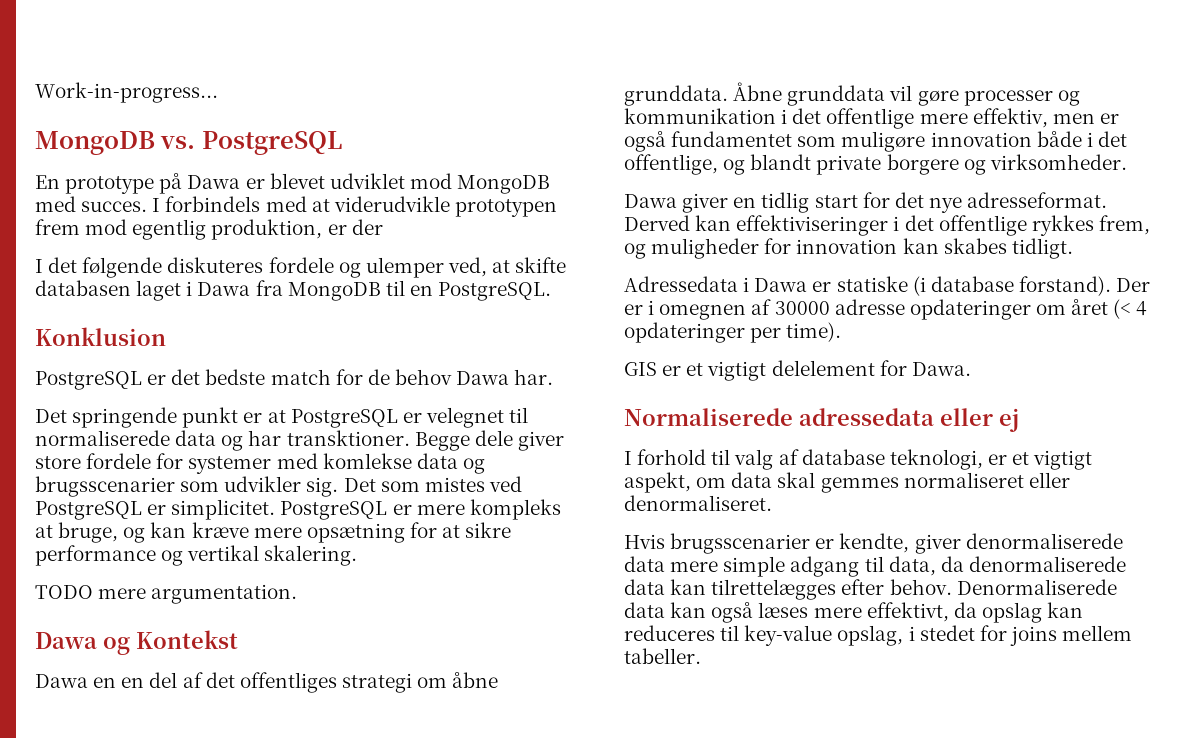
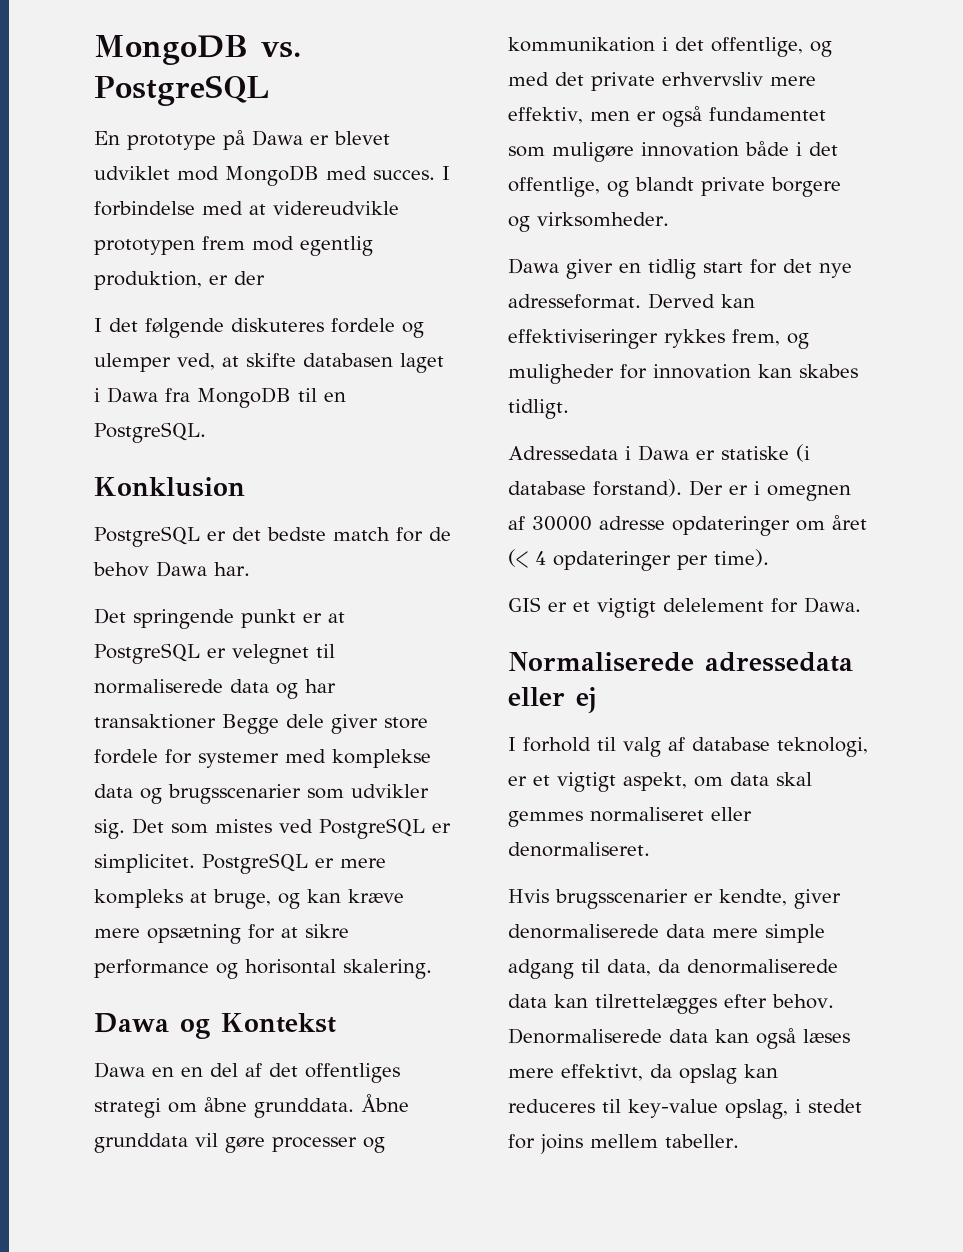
- Work-in-progress...
- I forbindels med at viderudvikle prototypen frem mod egentlig produktion, er der
+ I forbindelse med at videreudvikle prototypen frem mod egentlig produktion, er der
- Det springende punkt er at PostgreSQL er velegnet til normaliserede data og har transktioner. Begge dele giver store fordele for systemer med komlekse data og brugsscenarier som udvikler sig.
+ Det springende punkt er at PostgreSQL er velegnet til normaliserede data og har transaktioner Begge dele giver store fordele for systemer med komplekse data og brugsscenarier som udvikler sig.
- PostgreSQL er mere kompleks at bruge, og kan kræve mere opsætning for at sikre performance og vertikal skalering.
+ PostgreSQL er mere kompleks at bruge, og kan kræve mere opsætning for at sikre performance og horisontal skalering.
- TODO mere argumentation.
- Åbne grunddata vil gøre processer og kommunikation i det offentlige mere effektiv, men er også fundamentet som muligøre innovation både i det offentlige, og blandt private borgere og virksomheder.
+ Åbne grunddata vil gøre processer og kommunikation i det offentlige, og med det private erhvervsliv mere effektiv, men er også fundamentet som muligøre innovation både i det offentlige, og blandt private borgere og virksomheder.
- Derved kan effektiviseringer i det offentlige rykkes frem, og muligheder for innovation kan skabes tidligt.
+ Derved kan effektiviseringer rykkes frem, og muligheder for innovation kan skabes tidligt.

